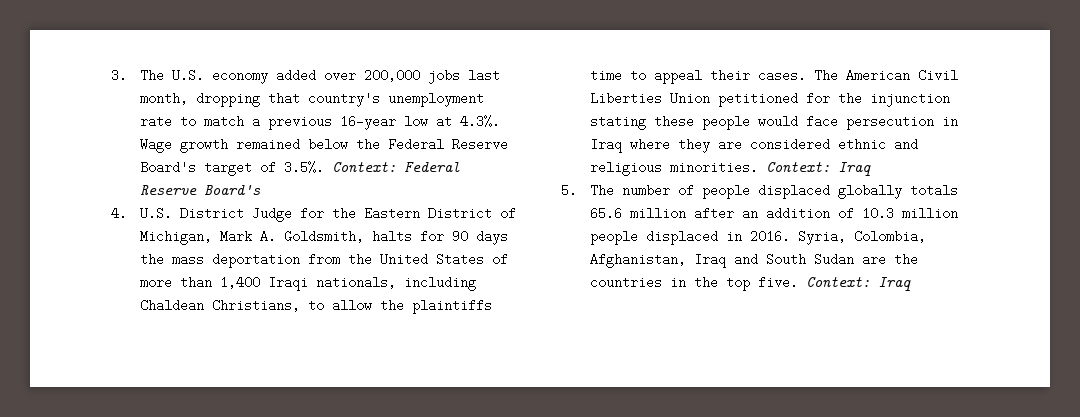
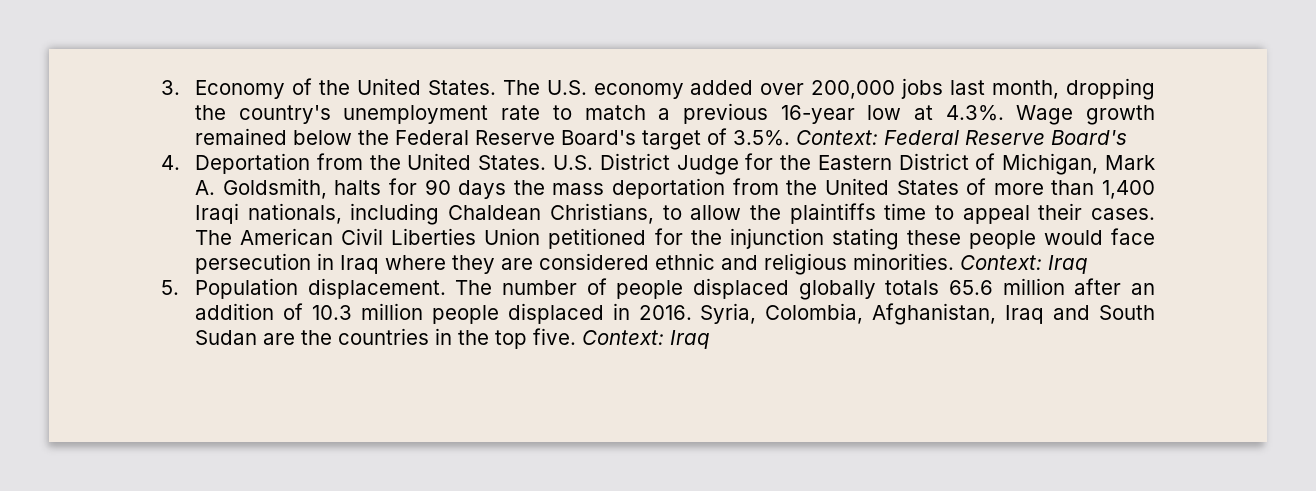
- 3. The U.S. economy added over 200,000 jobs last month, dropping that country's unemployment rate to match a previous 16-year low at 4.3%. Wage growth remained below the Federal Reserve Board's target of 3.5%. Context: Federal Reserve Board's
+ 3. Economy of the United States. The U.S. economy added over 200,000 jobs last month, dropping the country's unemployment rate to match a previous 16-year low at 4.3%. Wage growth remained below the Federal Reserve Board's target of 3.5%. Context: Federal Reserve Board's
- 4. U.S. District Judge for the Eastern District of Michigan, Mark A. Goldsmith, halts for 90 days the mass deportation from the United States of more than 1,400 Iraqi nationals, including Chaldean Christians, to allow the plaintiffs time to appeal their cases.
+ 4. Deportation from the United States. U.S. District Judge for the Eastern District of Michigan, Mark A. Goldsmith, halts for 90 days the mass deportation from the United States of more than 1,400 Iraqi nationals, including Chaldean Christians, to allow the plaintiffs time to appeal their cases.
- 5. The number of people displaced globally totals 65.6 million after an addition of 10.3 million people displaced in 2016.
+ 5. Population displacement. The number of people displaced globally totals 65.6 million after an addition of 10.3 million people displaced in 2016.

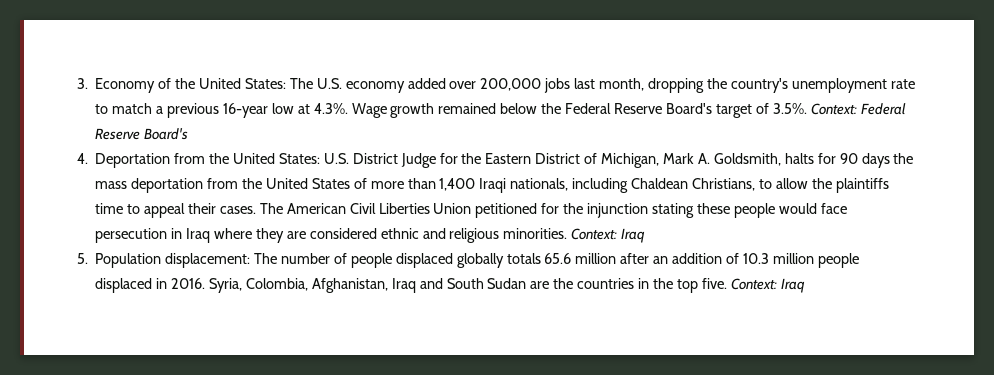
- 3. Economy of the United States. The U.S. economy added over 200,000 jobs last month, dropping the country's unemployment rate to match a previous 16-year low at 4.3%. Wage growth remained below the Federal Reserve Board's target of 3.5%. Context: Federal Reserve Board's
+ 3. Economy of the United States: The U.S. economy added over 200,000 jobs last month, dropping the country's unemployment rate to match a previous 16-year low at 4.3%. Wage growth remained below the Federal Reserve Board's target of 3.5%. Context: Federal Reserve Board's
- 4. Deportation from the United States. U.S. District Judge for the Eastern District of Michigan, Mark A. Goldsmith, halts for 90 days the mass deportation from the United States of more than 1,400 Iraqi nationals, including Chaldean Christians, to allow the plaintiffs time to appeal their cases.
+ 4. Deportation from the United States: U.S. District Judge for the Eastern District of Michigan, Mark A. Goldsmith, halts for 90 days the mass deportation from the United States of more than 1,400 Iraqi nationals, including Chaldean Christians, to allow the plaintiffs time to appeal their cases.
- 5. Population displacement. The number of people displaced globally totals 65.6 million after an addition of 10.3 million people displaced in 2016.
+ 5. Population displacement: The number of people displaced globally totals 65.6 million after an addition of 10.3 million people displaced in 2016.

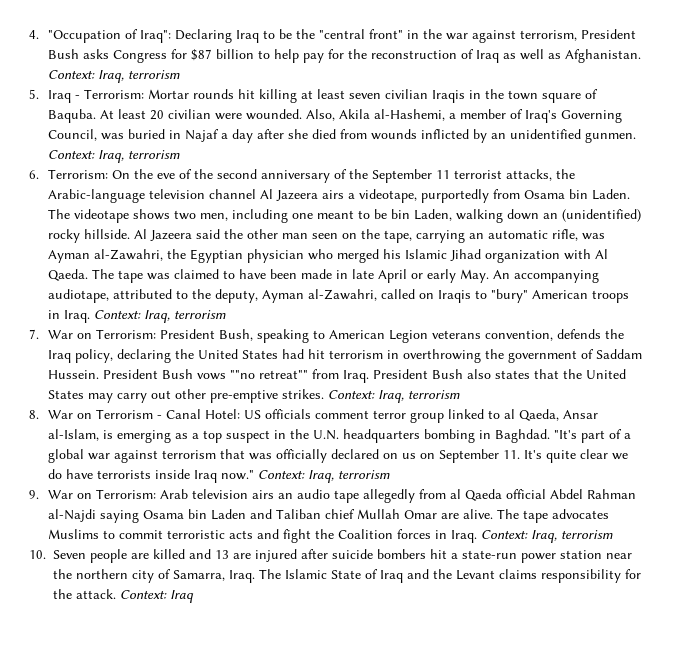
- 3. Economy of the United States: The U.S. economy added over 200,000 jobs last month, dropping the country's unemployment rate to match a previous 16-year low at 4.3%. Wage growth remained below the Federal Reserve Board's target of 3.5%. Context: Federal Reserve Board's
- 4. Deportation from the United States: U.S. District Judge for the Eastern District of Michigan, Mark A. Goldsmith, halts for 90 days the mass deportation from the United States of more than 1,400 Iraqi nationals, including Chaldean Christians, to allow the plaintiffs time to appeal their cases. The American Civil Liberties Union petitioned for the injunction stating these people would face persecution in Iraq where they are considered ethnic and religious minorities. Context: Iraq
- 5. Population displacement: The number of people displaced globally totals 65.6 million after an addition of 10.3 million people displaced in 2016. Syria, Colombia, Afghanistan, Iraq and South Sudan are the countries in the top five.
+ 4. "Occupation of Iraq": Declaring Iraq to be the "central front" in the war against terrorism, President Bush asks Congress for $87 billion to help pay for the reconstruction of Iraq as well as Afghanistan. Context: Iraq, terrorism
+ 5. Iraq - Terrorism: Mortar rounds hit killing at least seven civilian Iraqis in the town square of Baquba. At least 20 civilian were wounded. Also, Akila al-Hashemi, a member of Iraq's Governing Council, was buried in Najaf a day after she died from wounds inflicted by an unidentified gunmen. Context: Iraq, terrorism
+ 6. Terrorism: On the eve of the second anniversary of the September 11 terrorist attacks, the Arabic-language television channel Al Jazeera airs a videotape, purportedly from Osama bin Laden. The videotape shows two men, including one meant to be bin Laden, walking down an (unidentified) rocky hillside. Al Jazeera said the other man seen on the tape, carrying an automatic rifle, was Ayman al-Zawahri, the Egyptian physician who merged his Islamic Jihad organization with Al Qaeda. The tape was claimed to have been made in late April or early May. An accompanying audiotape, attributed to the deputy, Ayman al-Zawahri, called on Iraqis to "bury" American troops in Iraq. Context: Iraq, terrorism
+ 7. War on Terrorism: President Bush, speaking to American Legion veterans convention, defends the Iraq policy, declaring the United States had hit terrorism in overthrowing the government of Saddam Hussein. President Bush vows ""no retreat"" from Iraq. President Bush also states that the United States may carry out other pre-emptive strikes. Context: Iraq, terrorism
+ 8. War on Terrorism - Canal Hotel: US officials comment terror group linked to al Qaeda, Ansar al-Islam, is emerging as a top suspect in the U.N. headquarters bombing in Baghdad. "It's part of a global war against terrorism that was officially declared on us on September 11. It's quite clear we do have terrorists inside Iraq now." Context: Iraq, terrorism
+ 9. War on Terrorism: Arab television airs an audio tape allegedly from al Qaeda official Abdel Rahman al-Najdi saying Osama bin Laden and Taliban chief Mullah Omar are alive. The tape advocates Muslims to commit terroristic acts and fight the Coalition forces in Iraq. Context: Iraq, terrorism
+ 10. Seven people are killed and 13 are injured after suicide bombers hit a state-run power station near the northern city of Samarra, Iraq. The Islamic State of Iraq and the Levant claims responsibility for the attack.

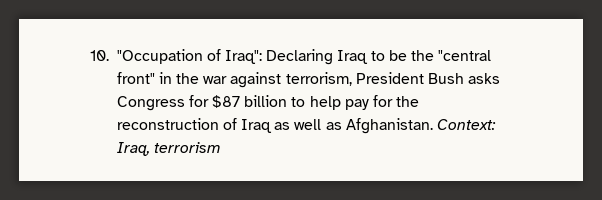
- 4. "Occupation of Iraq": Declaring Iraq to be the "central front" in the war against terrorism, President Bush asks Congress for $87 billion to help pay for the reconstruction of Iraq as well as Afghanistan.
+ 10. "Occupation of Iraq": Declaring Iraq to be the "central front" in the war against terrorism, President Bush asks Congress for $87 billion to help pay for the reconstruction of Iraq as well as Afghanistan.
- 5. Iraq - Terrorism: Mortar rounds hit killing at least seven civilian Iraqis in the town square of Baquba. At least 20 civilian were wounded. Also, Akila al-Hashemi, a member of Iraq's Governing Council, was buried in Najaf a day after she died from wounds inflicted by an unidentified gunmen. Context: Iraq, terrorism
- 6. Terrorism: On the eve of the second anniversary of the September 11 terrorist attacks, the Arabic-language television channel Al Jazeera airs a videotape, purportedly from Osama bin Laden. The videotape shows two men, including one meant to be bin Laden, walking down an (unidentified) rocky hillside. Al Jazeera said the other man seen on the tape, carrying an automatic rifle, was Ayman al-Zawahri, the Egyptian physician who merged his Islamic Jihad organization with Al Qaeda. The tape was claimed to have been made in late April or early May. An accompanying audiotape, attributed to the deputy, Ayman al-Zawahri, called on Iraqis to "bury" American troops in Iraq. Context: Iraq, terrorism
- 7. War on Terrorism: President Bush, speaking to American Legion veterans convention, defends the Iraq policy, declaring the United States had hit terrorism in overthrowing the government of Saddam Hussein. President Bush vows ""no retreat"" from Iraq. President Bush also states that the United States may carry out other pre-emptive strikes. Context: Iraq, terrorism
- 8. War on Terrorism - Canal Hotel: US officials comment terror group linked to al Qaeda, Ansar al-Islam, is emerging as a top suspect in the U.N. headquarters bombing in Baghdad. "It's part of a global war against terrorism that was officially declared on us on September 11. It's quite clear we do have terrorists inside Iraq now." Context: Iraq, terrorism
- 9. War on Terrorism: Arab television airs an audio tape allegedly from al Qaeda official Abdel Rahman al-Najdi saying Osama bin Laden and Taliban chief Mullah Omar are alive. The tape advocates Muslims to commit terroristic acts and fight the Coalition forces in Iraq. Context: Iraq, terrorism
- 10. Seven people are killed and 13 are injured after suicide bombers hit a state-run power station near the northern city of Samarra, Iraq. The Islamic State of Iraq and the Levant claims responsibility for the attack. Context: Iraq

